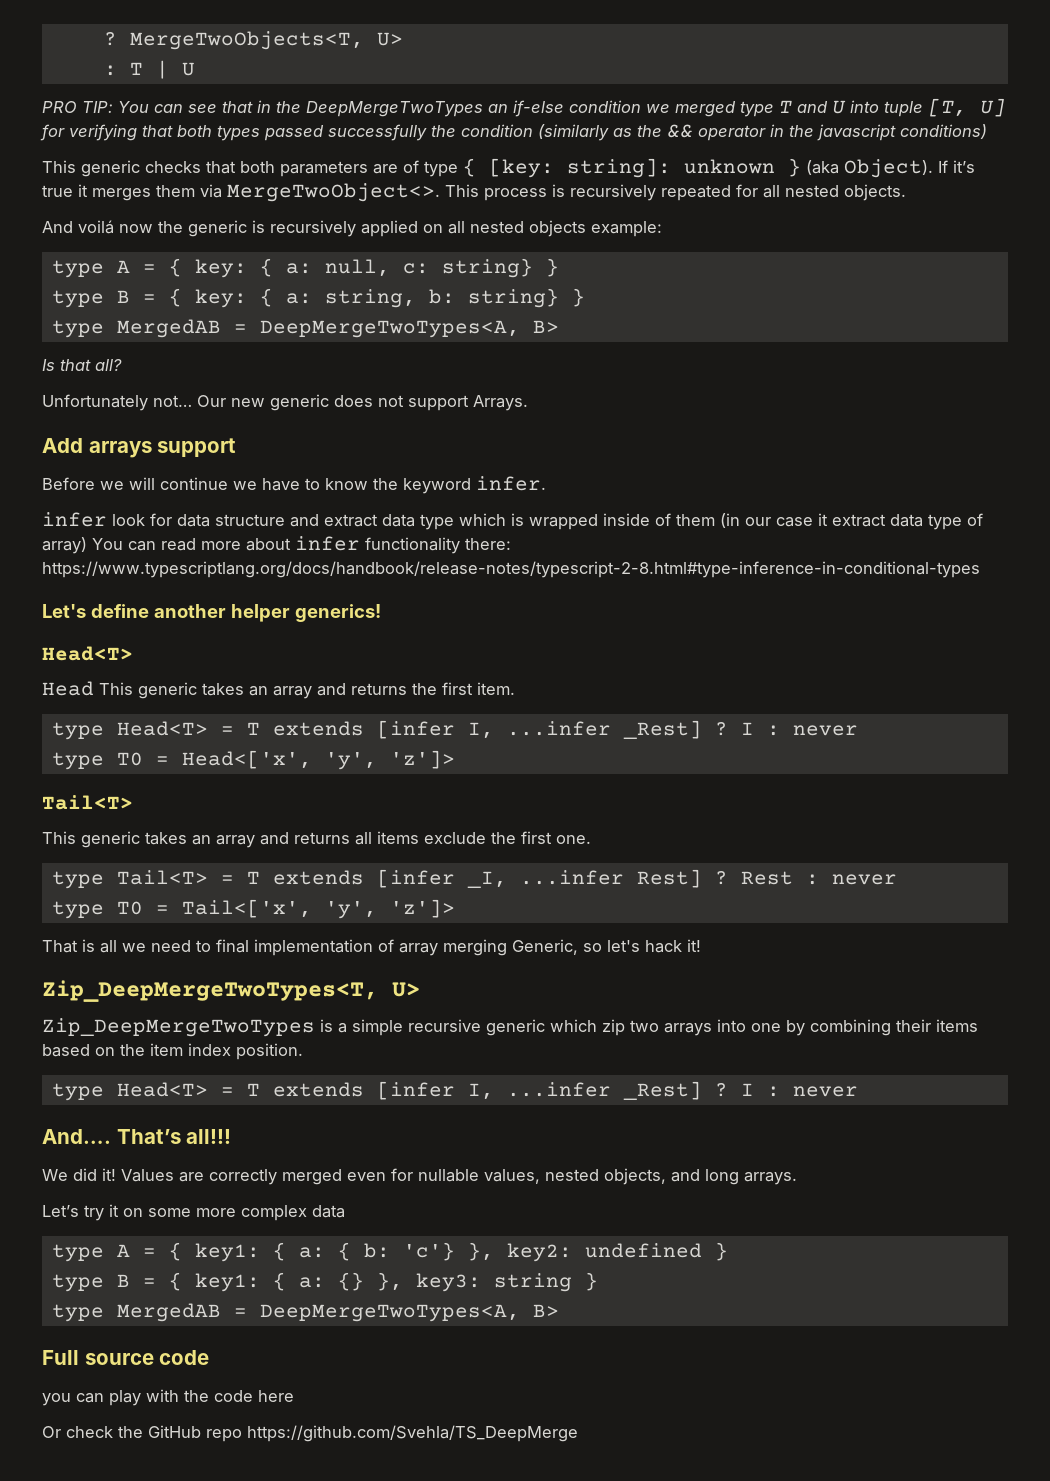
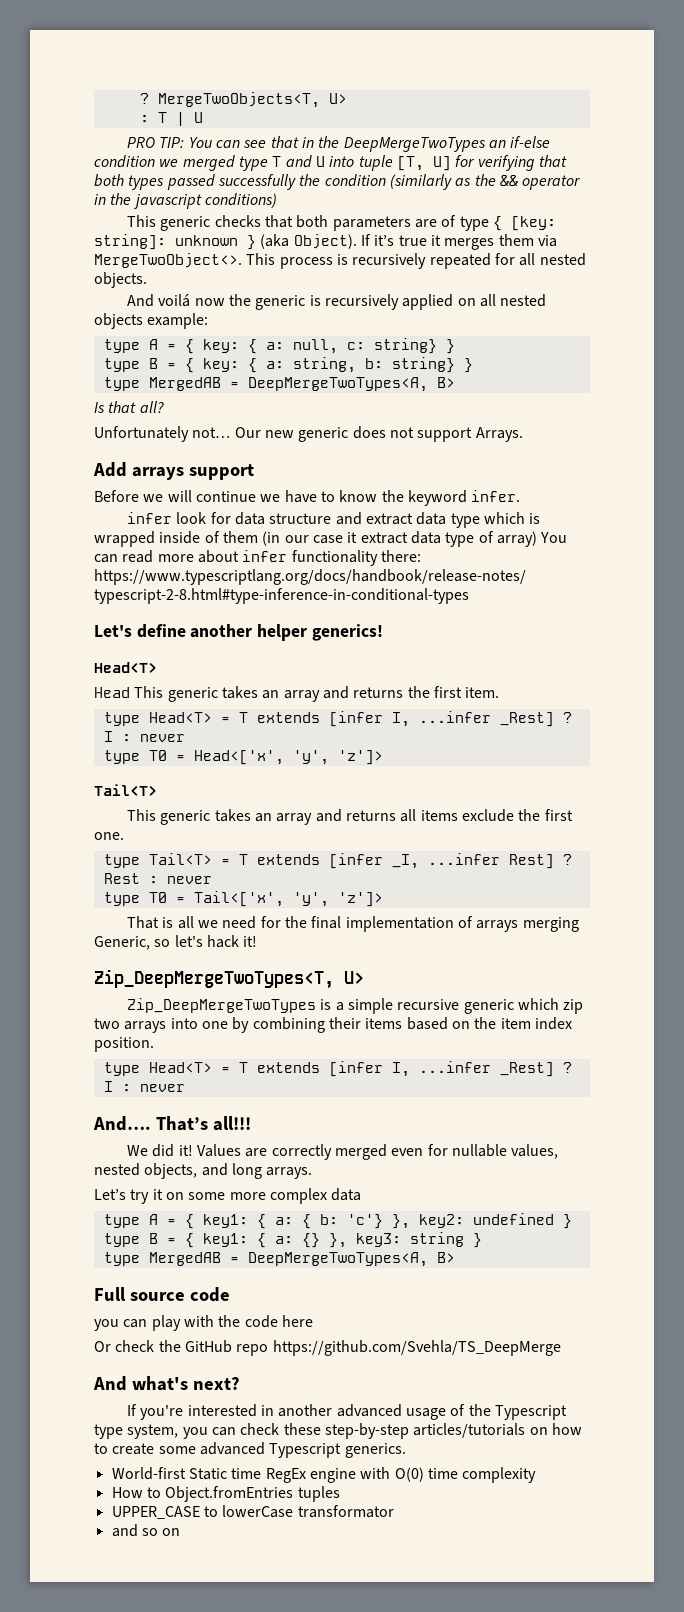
- That is all we need to final implementation of array merging Generic, so let's hack it!
+ That is all we need for the final implementation of arrays merging Generic, so let's hack it!
+ And what's next?
+ If you're interested in another advanced usage of the Typescript type system, you can check these step-by-step articles/tutorials on how to create some advanced Typescript generics.
+ World-first Static time RegEx engine with O(0) time complexity
+ How to Object.fromEntries tuples
+ UPPER_CASE to lowerCase transformator
+ and so on

